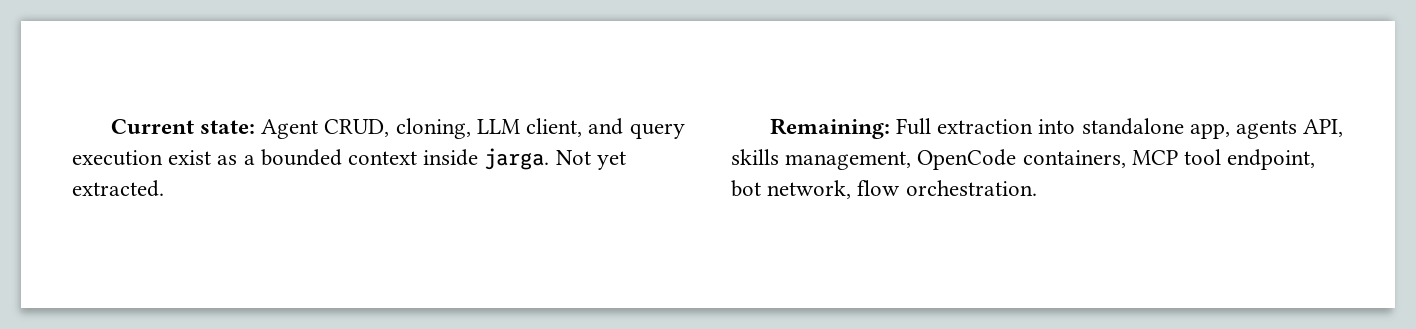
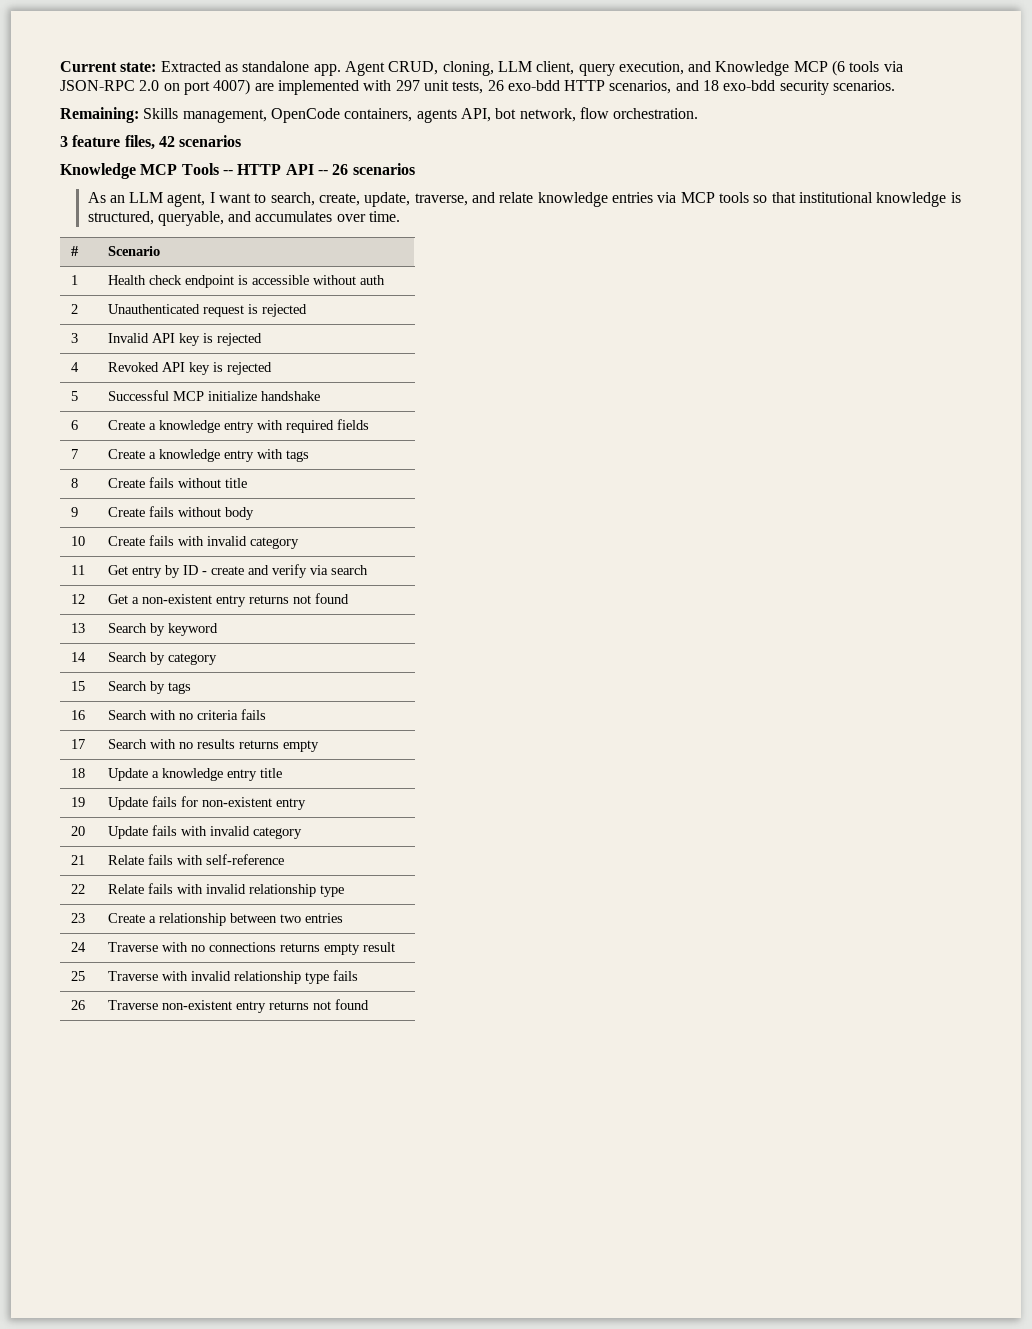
- Current state: Agent CRUD, cloning, LLM client, and query execution exist as a bounded context inside jarga. Not yet extracted.
- Remaining: Full extraction into standalone app, agents API, skills management, OpenCode containers, MCP tool endpoint, bot network, flow orchestration.
+ Current state: Extracted as standalone app. Agent CRUD, cloning, LLM client, query execution, and Knowledge MCP (6 tools via JSON-RPC 2.0 on port 4007) are implemented with 297 unit tests, 26 exo-bdd HTTP scenarios, and 18 exo-bdd security scenarios.
+ Remaining: Skills management, OpenCode containers, agents API, bot network, flow orchestration.
+ 3 feature files, 42 scenarios
+ Knowledge MCP Tools -- HTTP API -- 26 scenarios
+ As an LLM agent, I want to search, create, update, traverse, and relate knowledge entries via MCP tools so that institutional knowledge is structured, queryable, and accumulates over time.
+ # | Scenario
+ 1 | Health check endpoint is accessible without auth
+ 2 | Unauthenticated request is rejected
+ 3 | Invalid API key is rejected
+ 4 | Revoked API key is rejected
+ 5 | Successful MCP initialize handshake
+ 6 | Create a knowledge entry with required fields
+ 7 | Create a knowledge entry with tags
+ 8 | Create fails without title
+ 9 | Create fails without body
+ 10 | Create fails with invalid category
+ 11 | Get entry by ID - create and verify via search
+ 12 | Get a non-existent entry returns not found
+ 13 | Search by keyword
+ 14 | Search by category
+ 15 | Search by tags
+ 16 | Search with no criteria fails
+ 17 | Search with no results returns empty
+ 18 | Update a knowledge entry title
+ 19 | Update fails for non-existent entry
+ 20 | Update fails with invalid category
+ 21 | Relate fails with self-reference
+ 22 | Relate fails with invalid relationship type
+ 23 | Create a relationship between two entries
+ 24 | Traverse with no connections returns empty result
+ 25 | Traverse with invalid relationship type fails
+ 26 | Traverse non-existent entry returns not found

